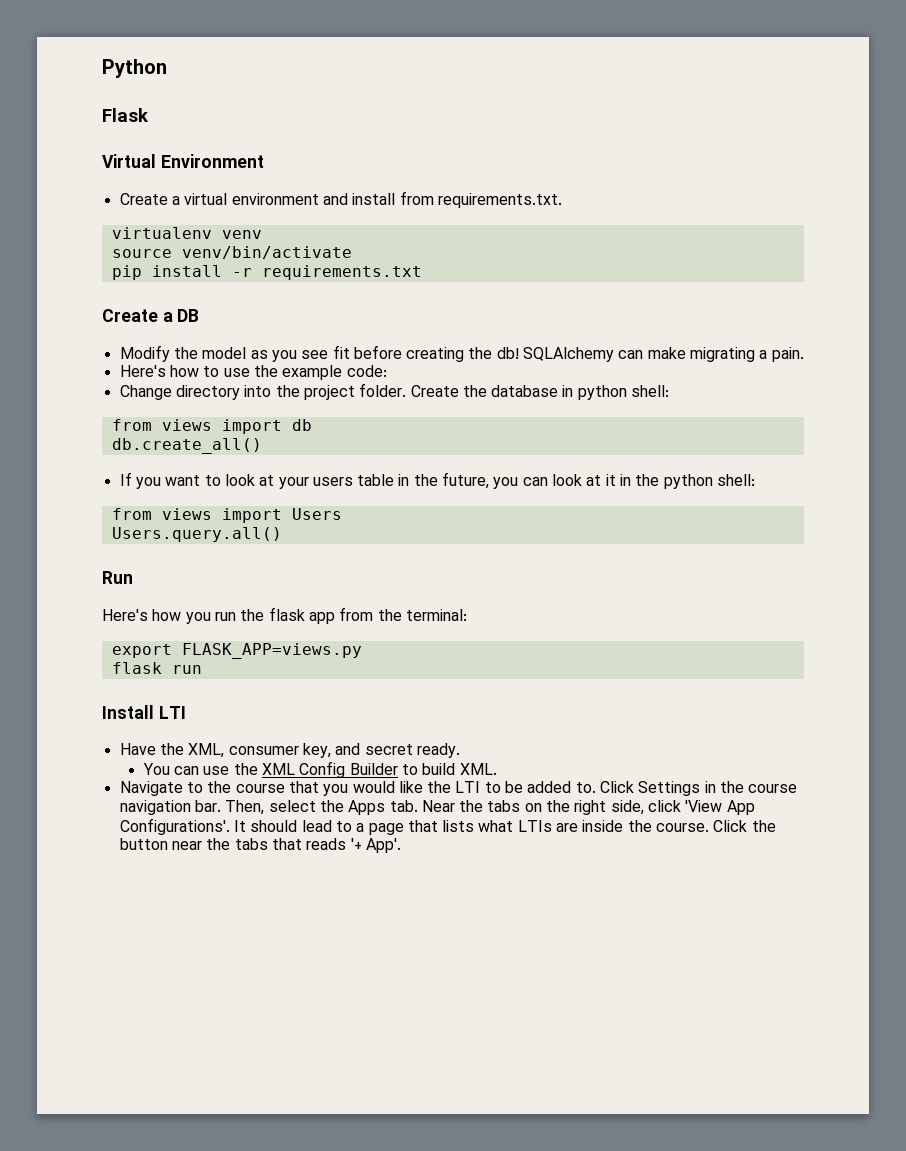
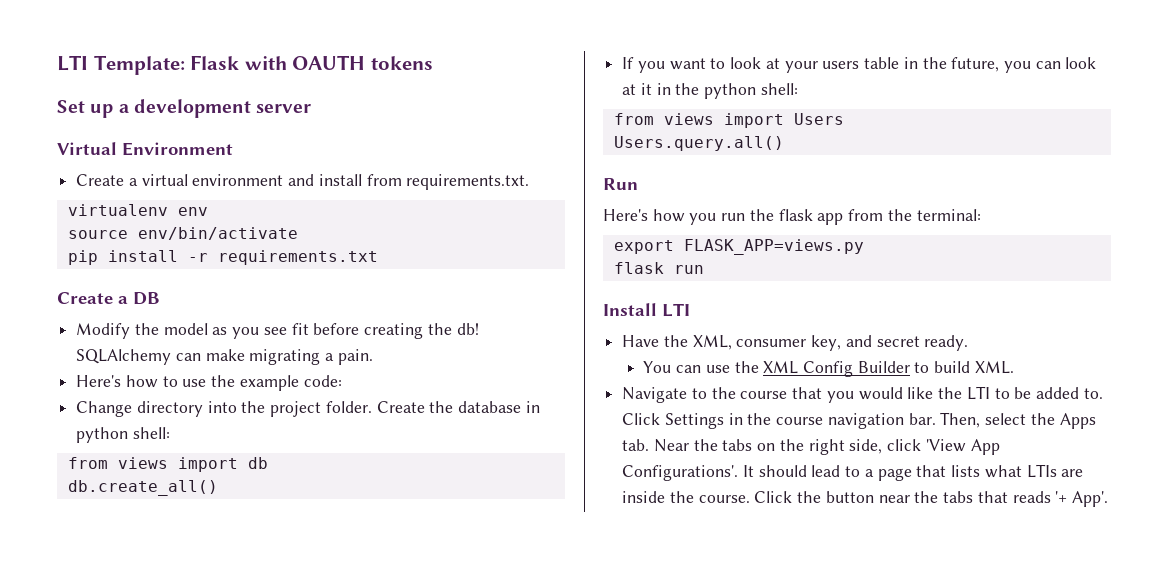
- Python
- Flask
+ LTI Template: Flask with OAUTH tokens
+ Set up a development server
- virtualenv venv
+ virtualenv env
- source venv/bin/activate
+ source env/bin/activate

